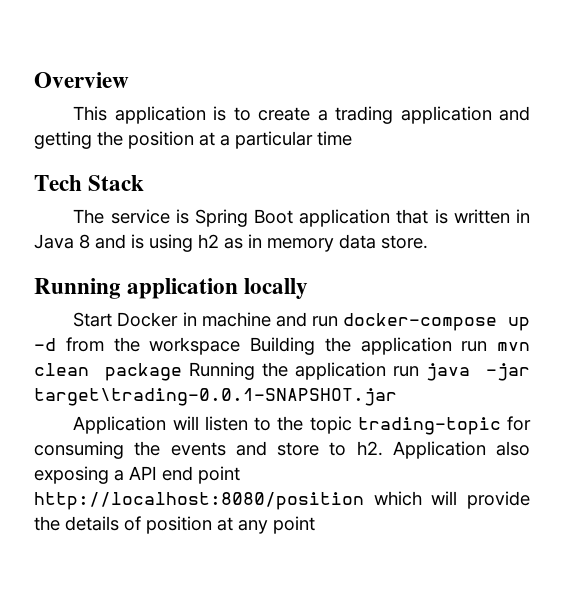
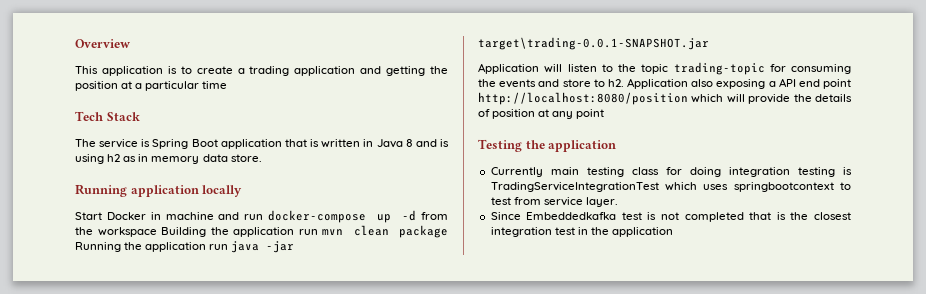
+ Testing the application
+ Currently main testing class for doing integration testing is TradingServiceIntegrationTest which uses springbootcontext to test from service layer.
+ Since Embeddedkafka test is not completed that is the closest integration test in the application

